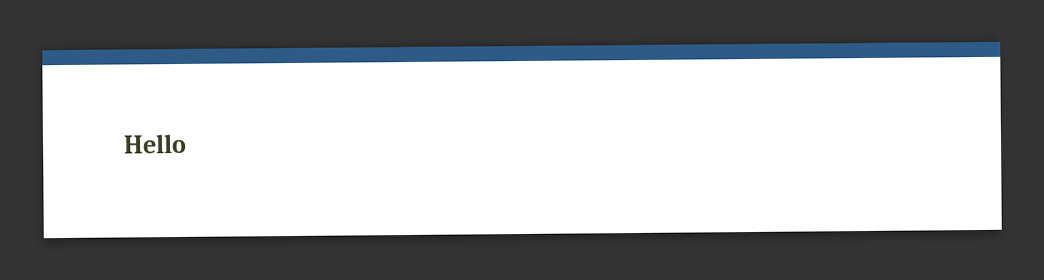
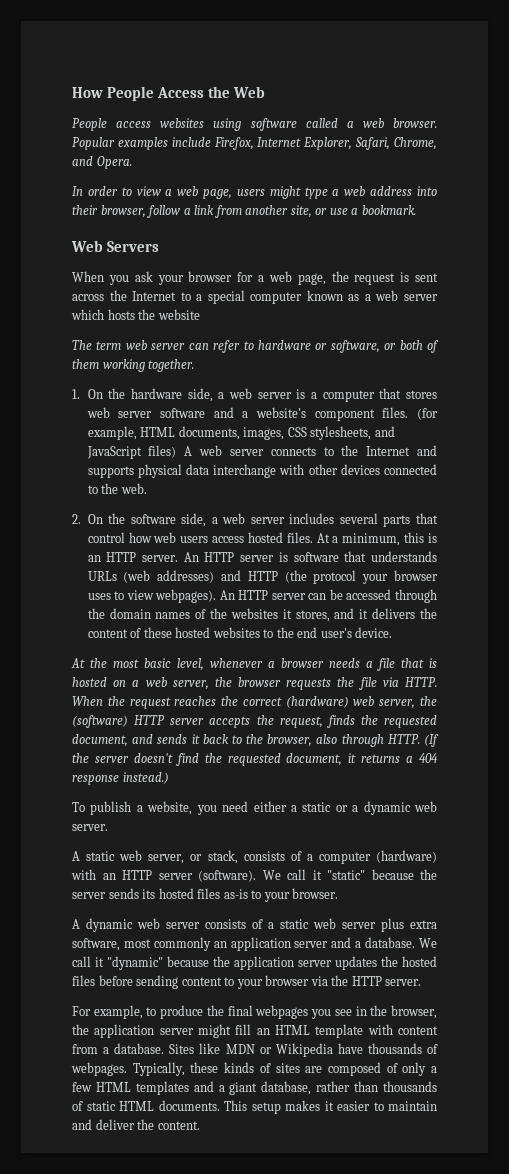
- Hello
+ How People Access the Web
+ People access websites using software called a web browser. Popular examples include Firefox, Internet Explorer, Safari, Chrome, and Opera.
+ In order to view a web page, users might type a web address into their browser, follow a link from another site, or use a bookmark.
+ Web Servers
+ When you ask your browser for a web page, the request is sent across the Internet to a special computer known as a web server which hosts the website
+ The term web server can refer to hardware or software, or both of them working together.
+ 1. On the hardware side, a web server is a computer that stores web server software and a website's component files. (for example, HTML documents, images, CSS stylesheets, and JavaScript files) A web server connects to the Internet and supports physical data interchange with other devices connected to the web.
+ 2. On the software side, a web server includes several parts that control how web users access hosted files. At a minimum, this is an HTTP server. An HTTP server is software that understands URLs (web addresses) and HTTP (the protocol your browser uses to view webpages). An HTTP server can be accessed through the domain names of the websites it stores, and it delivers the content of these hosted websites to the end user's device.
+ At the most basic level, whenever a browser needs a file that is hosted on a web server, the browser requests the file via HTTP. When the request reaches the correct (hardware) web server, the (software) HTTP server accepts the request, finds the requested document, and sends it back to the browser, also through HTTP. (If the server doesn't find the requested document, it returns a 404 response instead.)
+ To publish a website, you need either a static or a dynamic web server.
+ A static web server, or stack, consists of a computer (hardware) with an HTTP server (software). We call it "static" because the server sends its hosted files as-is to your browser.
+ A dynamic web server consists of a static web server plus extra software, most commonly an application server and a database. We call it "dynamic" because the application server updates the hosted files before sending content to your browser via the HTTP server.
+ For example, to produce the final webpages you see in the browser, the application server might fill an HTML template with content from a database. Sites like MDN or Wikipedia have thousands of webpages. Typically, these kinds of sites are composed of only a few HTML templates and a giant database, rather than thousands of static HTML documents. This setup makes it easier to maintain and deliver the content.

